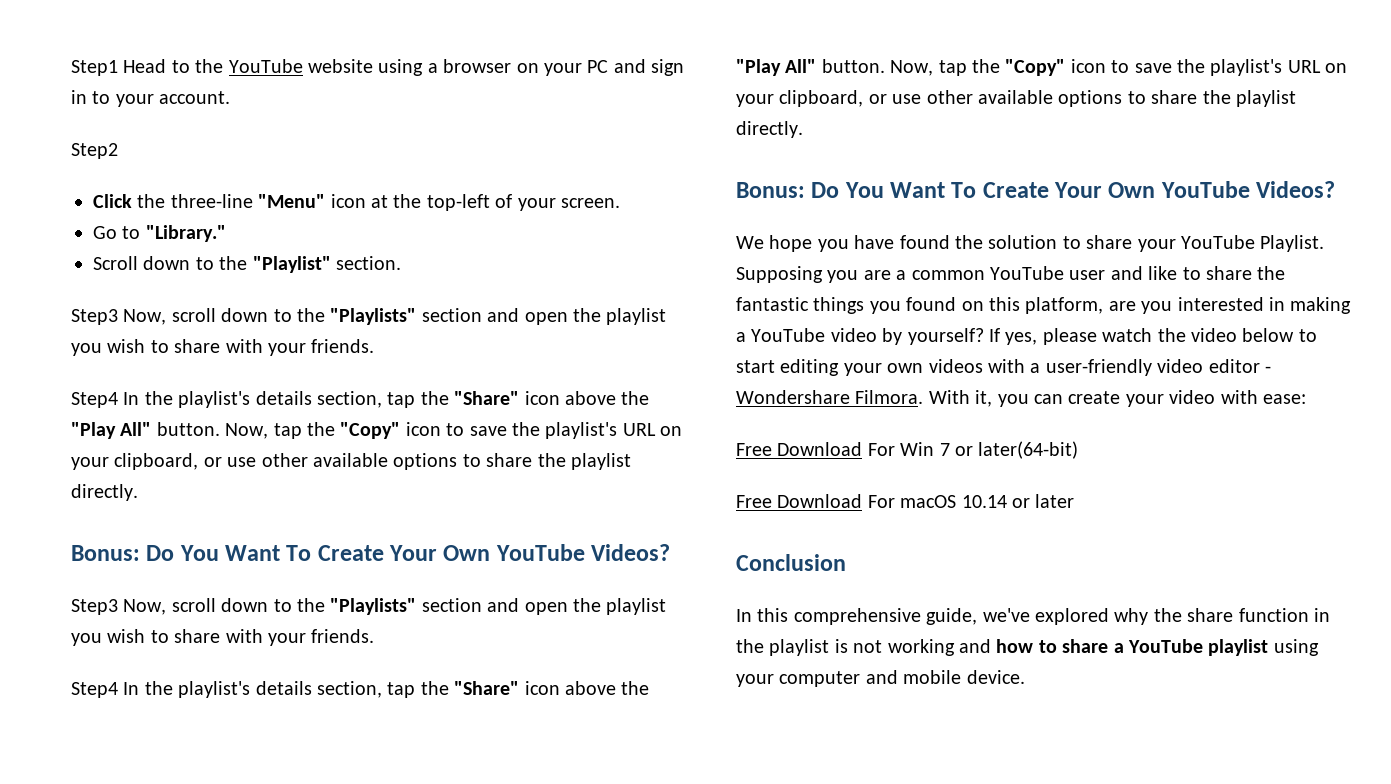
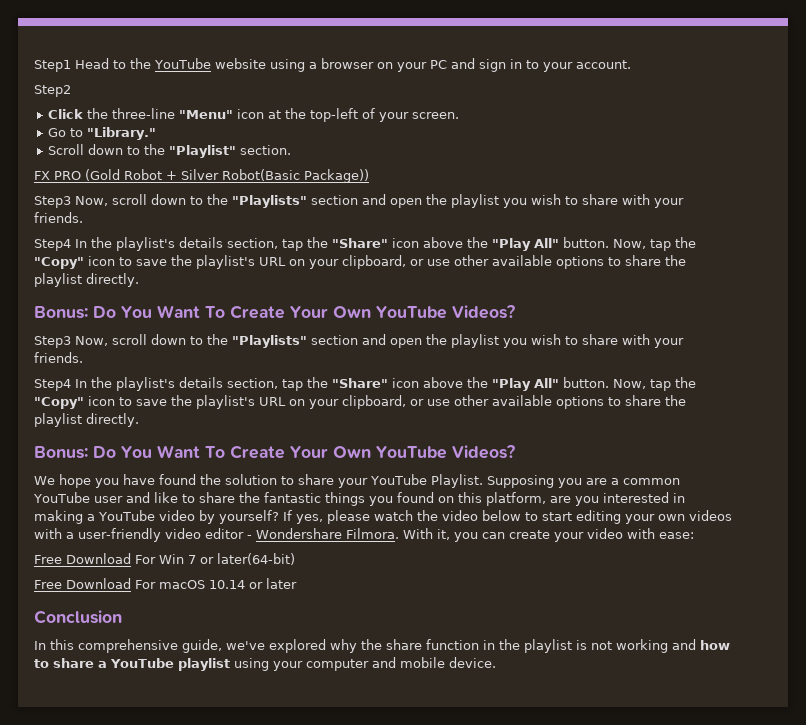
+ FX PRO (Gold Robot + Silver Robot(Basic Package))

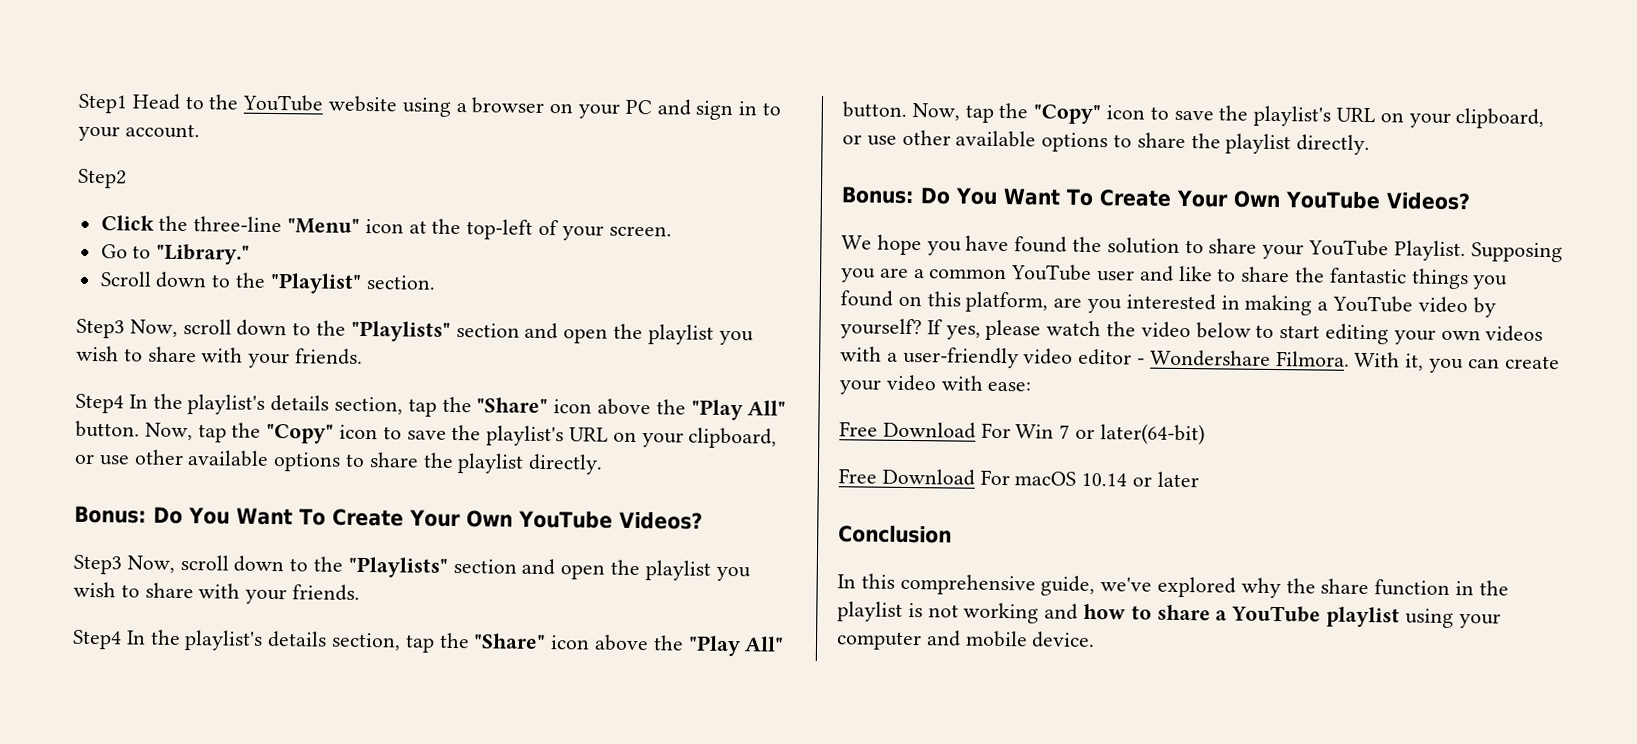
- FX PRO (Gold Robot + Silver Robot(Basic Package))

